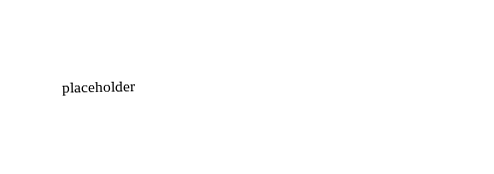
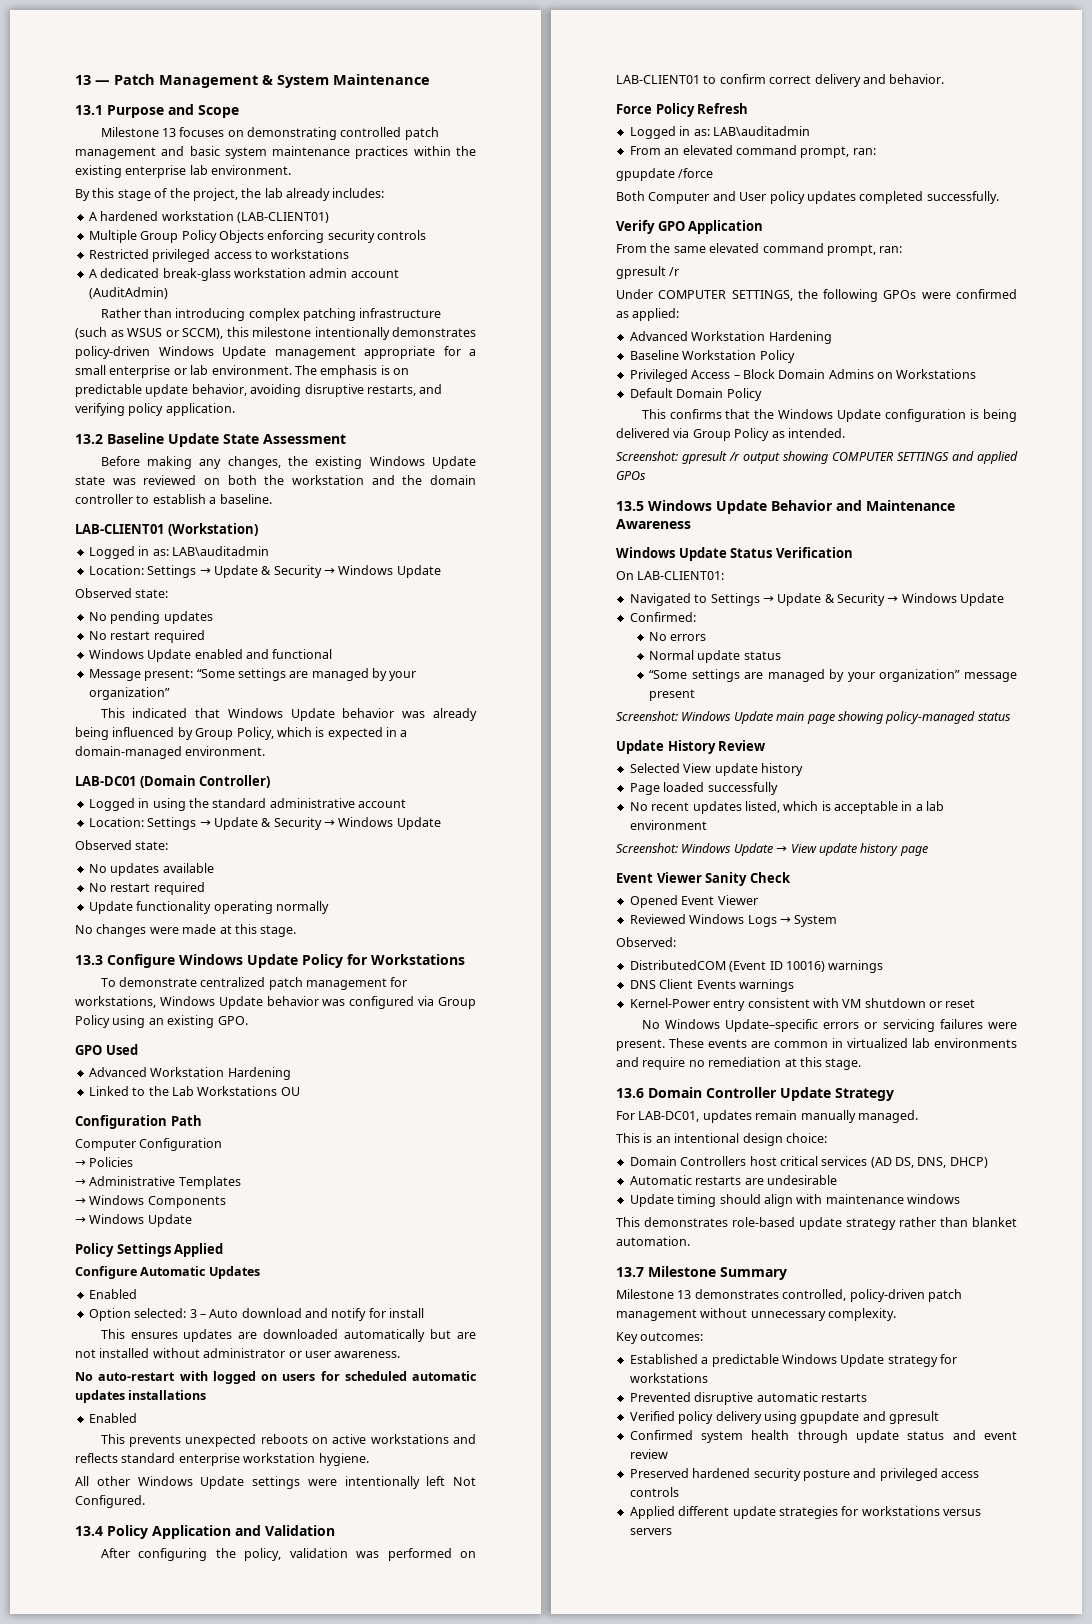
- placeholder
+ 13 — Patch Management & System Maintenance
+ 13.1 Purpose and Scope
+ Milestone 13 focuses on demonstrating controlled patch management and basic system maintenance practices within the existing enterprise lab environment.
+ By this stage of the project, the lab already includes:
+ A hardened workstation (LAB-CLIENT01)
+ Multiple Group Policy Objects enforcing security controls
+ Restricted privileged access to workstations
+ A dedicated break-glass workstation admin account (AuditAdmin)
+ Rather than introducing complex patching infrastructure (such as WSUS or SCCM), this milestone intentionally demonstrates policy-driven Windows Update management appropriate for a small enterprise or lab environment. The emphasis is on predictable update behavior, avoiding disruptive restarts, and verifying policy application.
+ 13.2 Baseline Update State Assessment
+ Before making any changes, the existing Windows Update state was reviewed on both the workstation and the domain controller to establish a baseline.
+ LAB-CLIENT01 (Workstation)
+ Logged in as: LAB\auditadmin
+ Location: Settings → Update & Security → Windows Update
+ Observed state:
+ No pending updates
+ No restart required
+ Windows Update enabled and functional
+ Message present: “Some settings are managed by your organization”
+ This indicated that Windows Update behavior was already being influenced by Group Policy, which is expected in a domain-managed environment.
+ LAB-DC01 (Domain Controller)
+ Logged in using the standard administrative account
+ Location: Settings → Update & Security → Windows Update
+ Observed state:
+ No updates available
+ No restart required
+ Update functionality operating normally
+ No changes were made at this stage.
+ 13.3 Configure Windows Update Policy for Workstations
+ To demonstrate centralized patch management for workstations, Windows Update behavior was configured via Group Policy using an existing GPO.
+ GPO Used
+ Advanced Workstation Hardening
+ Linked to the Lab Workstations OU
+ Configuration Path
+ Computer Configuration
+ → Policies
+ → Administrative Templates
+ → Windows Components
+ → Windows Update
+ Policy Settings Applied
+ Configure Automatic Updates
+ Enabled
+ Option selected: 3 – Auto download and notify for install
+ This ensures updates are downloaded automatically but are not installed without administrator or user awareness.
+ No auto-restart with logged on users for scheduled automatic updates installations
+ Enabled
+ This prevents unexpected reboots on active workstations and reflects standard enterprise workstation hygiene.
+ All other Windows Update settings were intentionally left Not Configured.
+ 13.4 Policy Application and Validation
+ After configuring the policy, validation was performed on LAB-CLIENT01 to confirm correct delivery and behavior.
+ Force Policy Refresh
+ Logged in as: LAB\auditadmin
+ From an elevated command prompt, ran:
+ gpupdate /force
+ Both Computer and User policy updates completed successfully.
+ Verify GPO Application
+ From the same elevated command prompt, ran:
+ gpresult /r
+ Under COMPUTER SETTINGS, the following GPOs were confirmed as applied:
+ Advanced Workstation Hardening
+ Baseline Workstation Policy
+ Privileged Access – Block Domain Admins on Workstations
+ Default Domain Policy
+ This confirms that the Windows Update configuration is being delivered via Group Policy as intended.
+ Screenshot: gpresult /r output showing COMPUTER SETTINGS and applied GPOs
+ 13.5 Windows Update Behavior and Maintenance Awareness
+ Windows Update Status Verification
+ On LAB-CLIENT01:
+ Navigated to Settings → Update & Security → Windows Update
+ Confirmed:
+ No errors
+ Normal update status
+ “Some settings are managed by your organization” message present
+ Screenshot: Windows Update main page showing policy-managed status
+ Update History Review
+ Selected View update history
+ Page loaded successfully
+ No recent updates listed, which is acceptable in a lab environment
+ Screenshot: Windows Update → View update history page
+ Event Viewer Sanity Check
+ Opened Event Viewer
+ Reviewed Windows Logs → System
+ Observed:
+ DistributedCOM (Event ID 10016) warnings
+ DNS Client Events warnings
+ Kernel-Power entry consistent with VM shutdown or reset
+ No Windows Update–specific errors or servicing failures were present. These events are common in virtualized lab environments and require no remediation at this stage.
+ 13.6 Domain Controller Update Strategy
+ For LAB-DC01, updates remain manually managed.
+ This is an intentional design choice:
+ Domain Controllers host critical services (AD DS, DNS, DHCP)
+ Automatic restarts are undesirable
+ Update timing should align with maintenance windows
+ This demonstrates role-based update strategy rather than blanket automation.
+ 13.7 Milestone Summary
+ Milestone 13 demonstrates controlled, policy-driven patch management without unnecessary complexity.
+ Key outcomes:
+ Established a predictable Windows Update strategy for workstations
+ Prevented disruptive automatic restarts
+ Verified policy delivery using gpupdate and gpresult
+ Confirmed system health through update status and event review
+ Preserved hardened security posture and privileged access controls
+ Applied different update strategies for workstations versus servers

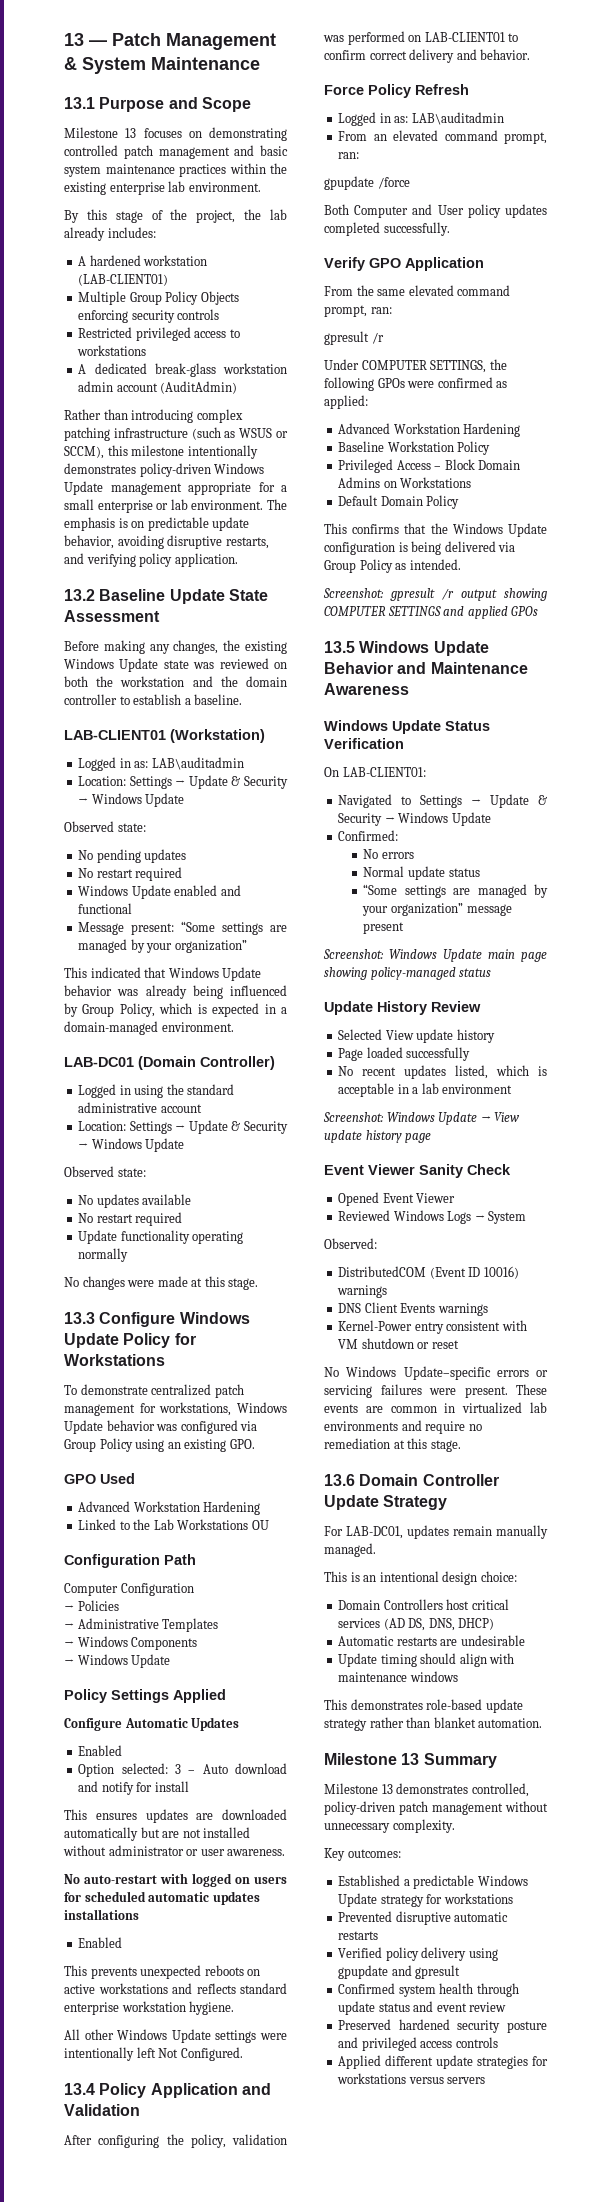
- 13.7 Milestone Summary
+ Milestone 13 Summary

